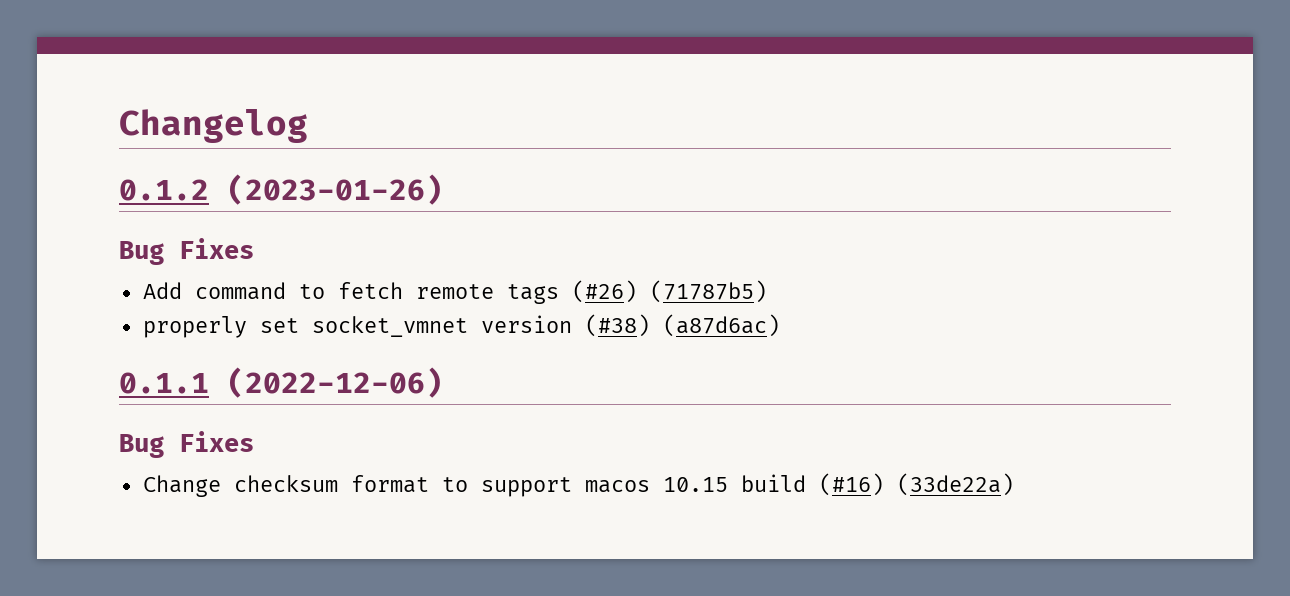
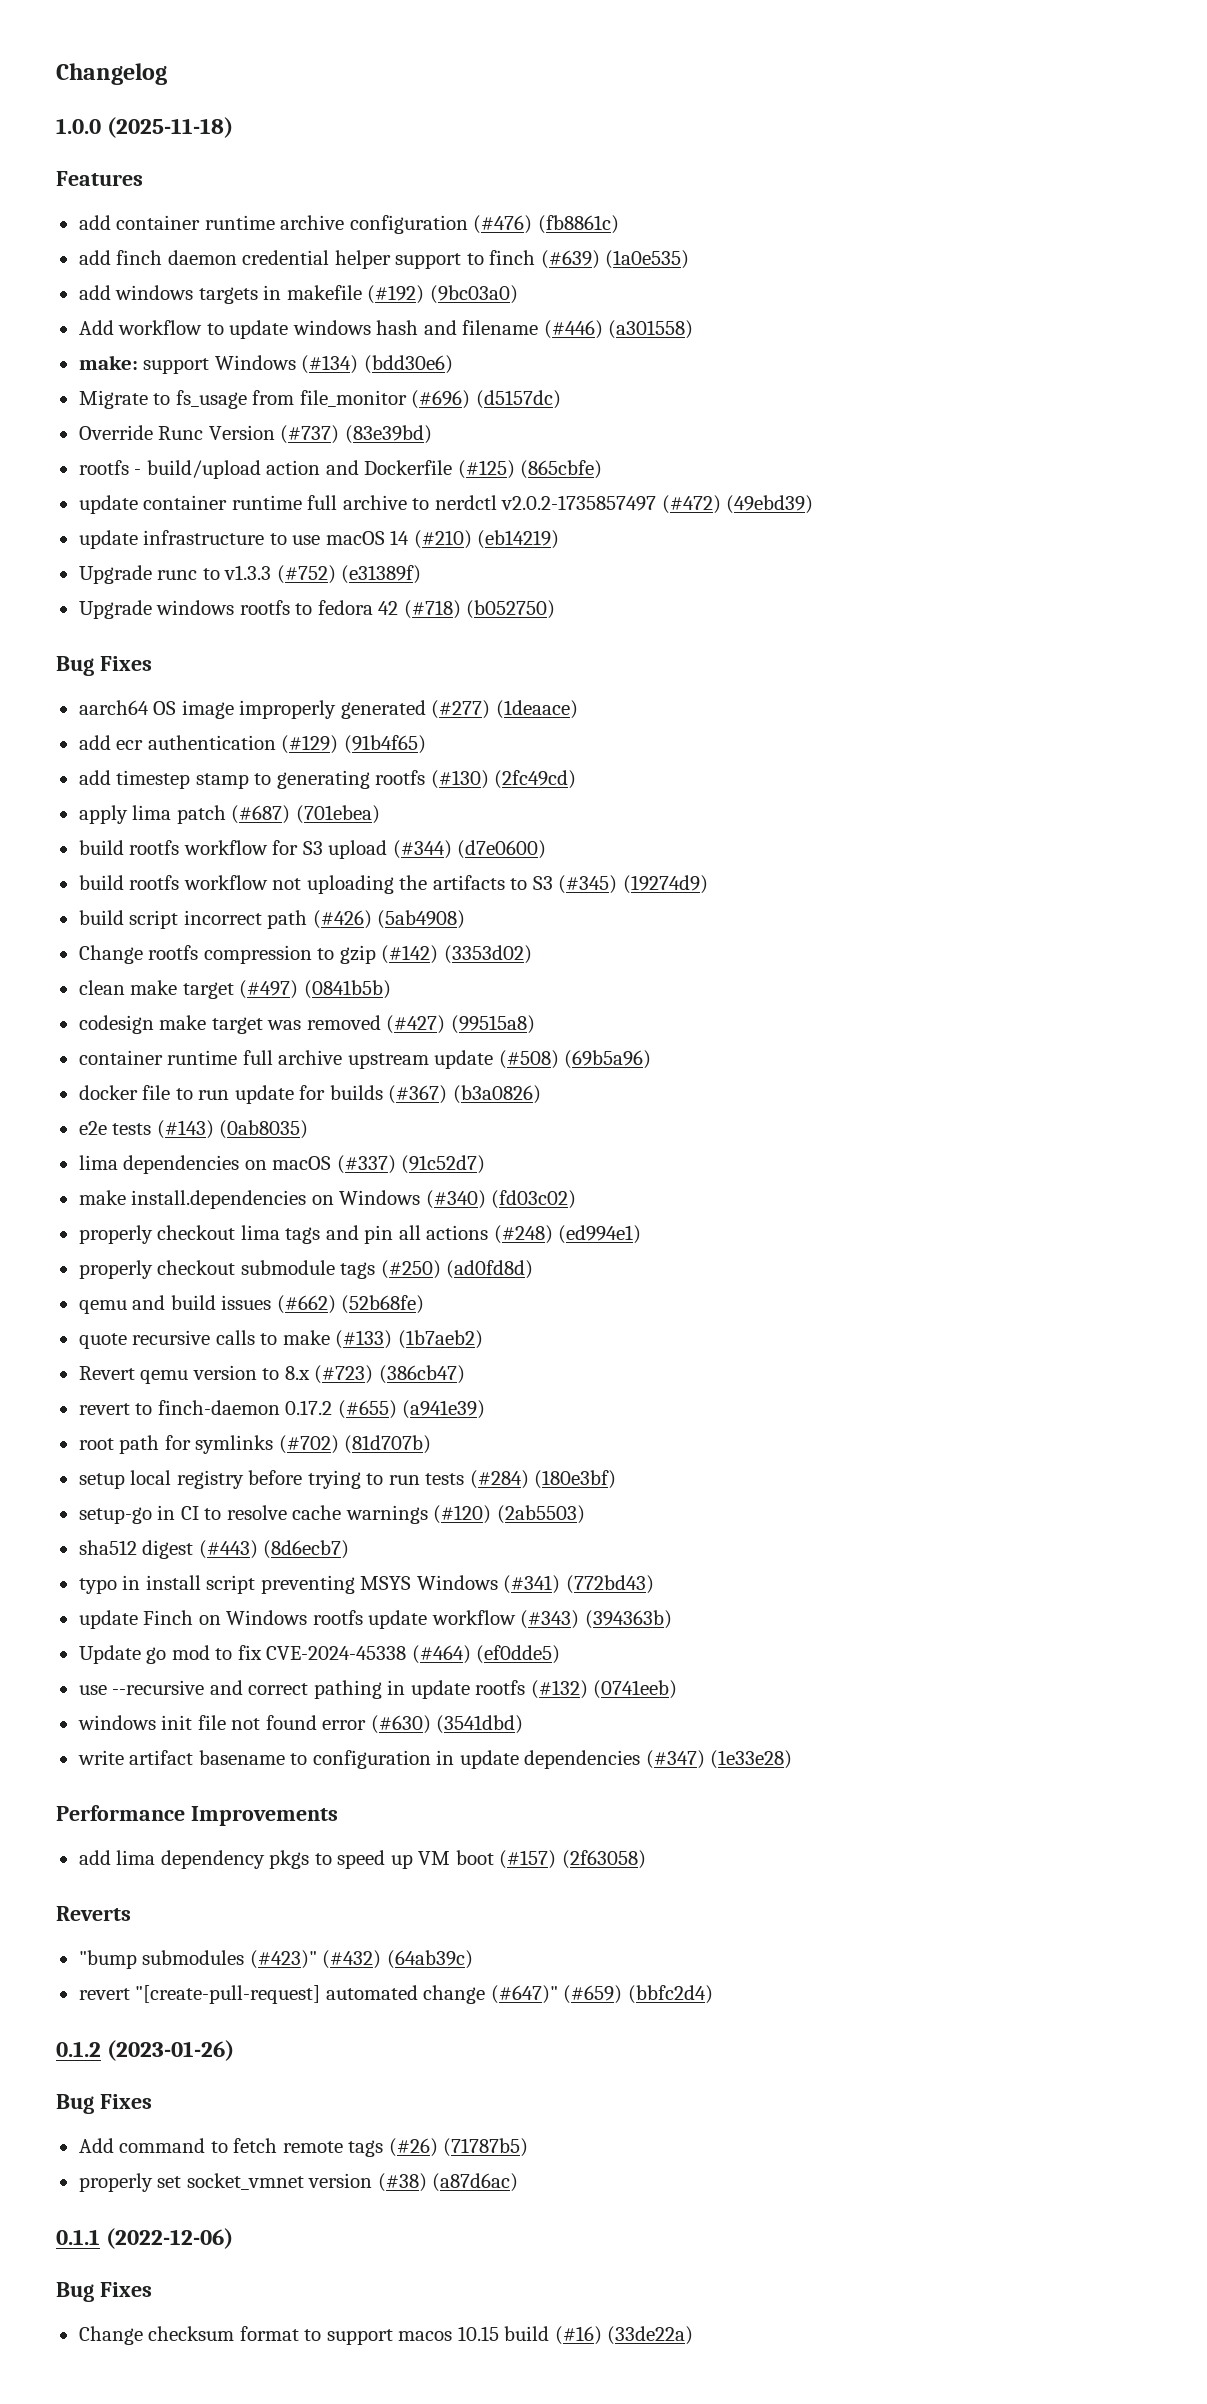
+ 1.0.0 (2025-11-18)
+ Features
+ add container runtime archive configuration (#476) (fb8861c)
+ add finch daemon credential helper support to finch (#639) (1a0e535)
+ add windows targets in makefile (#192) (9bc03a0)
+ Add workflow to update windows hash and filename (#446) (a301558)
+ make: support Windows (#134) (bdd30e6)
+ Migrate to fs_usage from file_monitor (#696) (d5157dc)
+ Override Runc Version (#737) (83e39bd)
+ rootfs - build/upload action and Dockerfile (#125) (865cbfe)
+ update container runtime full archive to nerdctl v2.0.2-1735857497 (#472) (49ebd39)
+ update infrastructure to use macOS 14 (#210) (eb14219)
+ Upgrade runc to v1.3.3 (#752) (e31389f)
+ Upgrade windows rootfs to fedora 42 (#718) (b052750)
+ Bug Fixes
+ aarch64 OS image improperly generated (#277) (1deaace)
+ add ecr authentication (#129) (91b4f65)
+ add timestep stamp to generating rootfs (#130) (2fc49cd)
+ apply lima patch (#687) (701ebea)
+ build rootfs workflow for S3 upload (#344) (d7e0600)
+ build rootfs workflow not uploading the artifacts to S3 (#345) (19274d9)
+ build script incorrect path (#426) (5ab4908)
+ Change rootfs compression to gzip (#142) (3353d02)
+ clean make target (#497) (0841b5b)
+ codesign make target was removed (#427) (99515a8)
+ container runtime full archive upstream update (#508) (69b5a96)
+ docker file to run update for builds (#367) (b3a0826)
+ e2e tests (#143) (0ab8035)
+ lima dependencies on macOS (#337) (91c52d7)
+ make install.dependencies on Windows (#340) (fd03c02)
+ properly checkout lima tags and pin all actions (#248) (ed994e1)
+ properly checkout submodule tags (#250) (ad0fd8d)
+ qemu and build issues (#662) (52b68fe)
+ quote recursive calls to make (#133) (1b7aeb2)
+ Revert qemu version to 8.x (#723) (386cb47)
+ revert to finch-daemon 0.17.2 (#655) (a941e39)
+ root path for symlinks (#702) (81d707b)
+ setup local registry before trying to run tests (#284) (180e3bf)
+ setup-go in CI to resolve cache warnings (#120) (2ab5503)
+ sha512 digest (#443) (8d6ecb7)
+ typo in install script preventing MSYS Windows (#341) (772bd43)
+ update Finch on Windows rootfs update workflow (#343) (394363b)
+ Update go mod to fix CVE-2024-45338 (#464) (ef0dde5)
+ use --recursive and correct pathing in update rootfs (#132) (0741eeb)
+ windows init file not found error (#630) (3541dbd)
+ write artifact basename to configuration in update dependencies (#347) (1e33e28)
+ Performance Improvements
+ add lima dependency pkgs to speed up VM boot (#157) (2f63058)
+ Reverts
+ "bump submodules (#423)" (#432) (64ab39c)
+ revert "[create-pull-request] automated change (#647)" (#659) (bbfc2d4)

